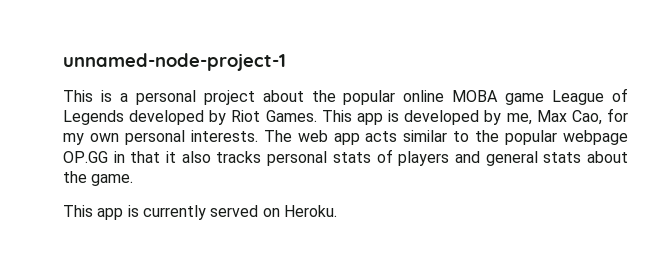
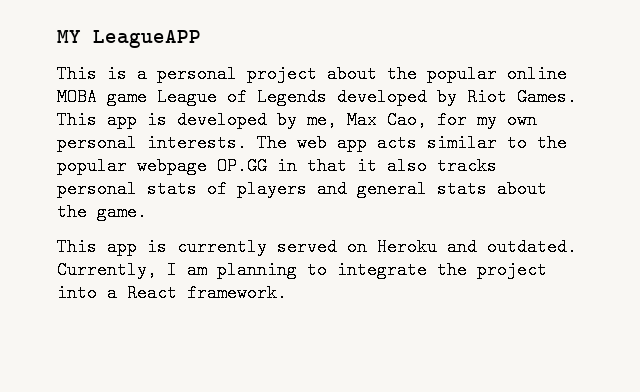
- unnamed-node-project-1
+ MY LeagueAPP
- This app is currently served on Heroku.
+ This app is currently served on Heroku and outdated. Currently, I am planning to integrate the project into a React framework.

